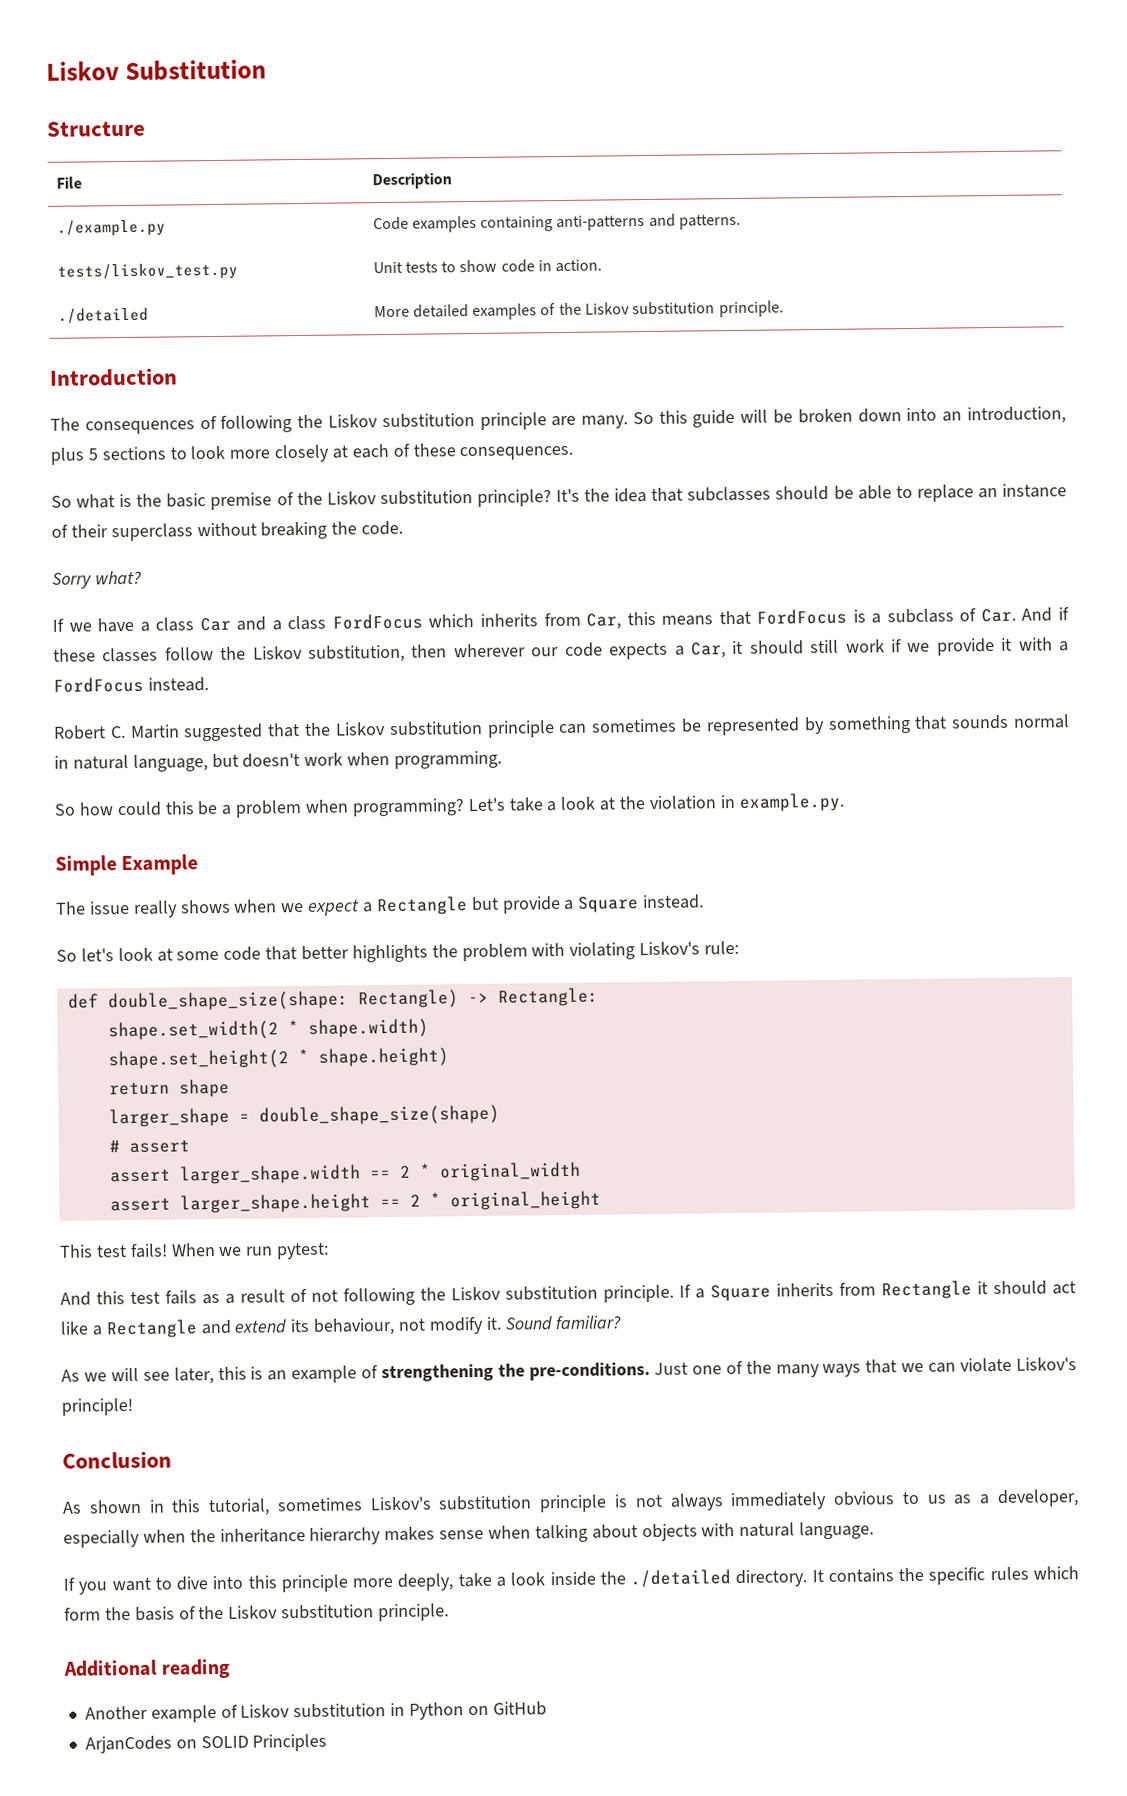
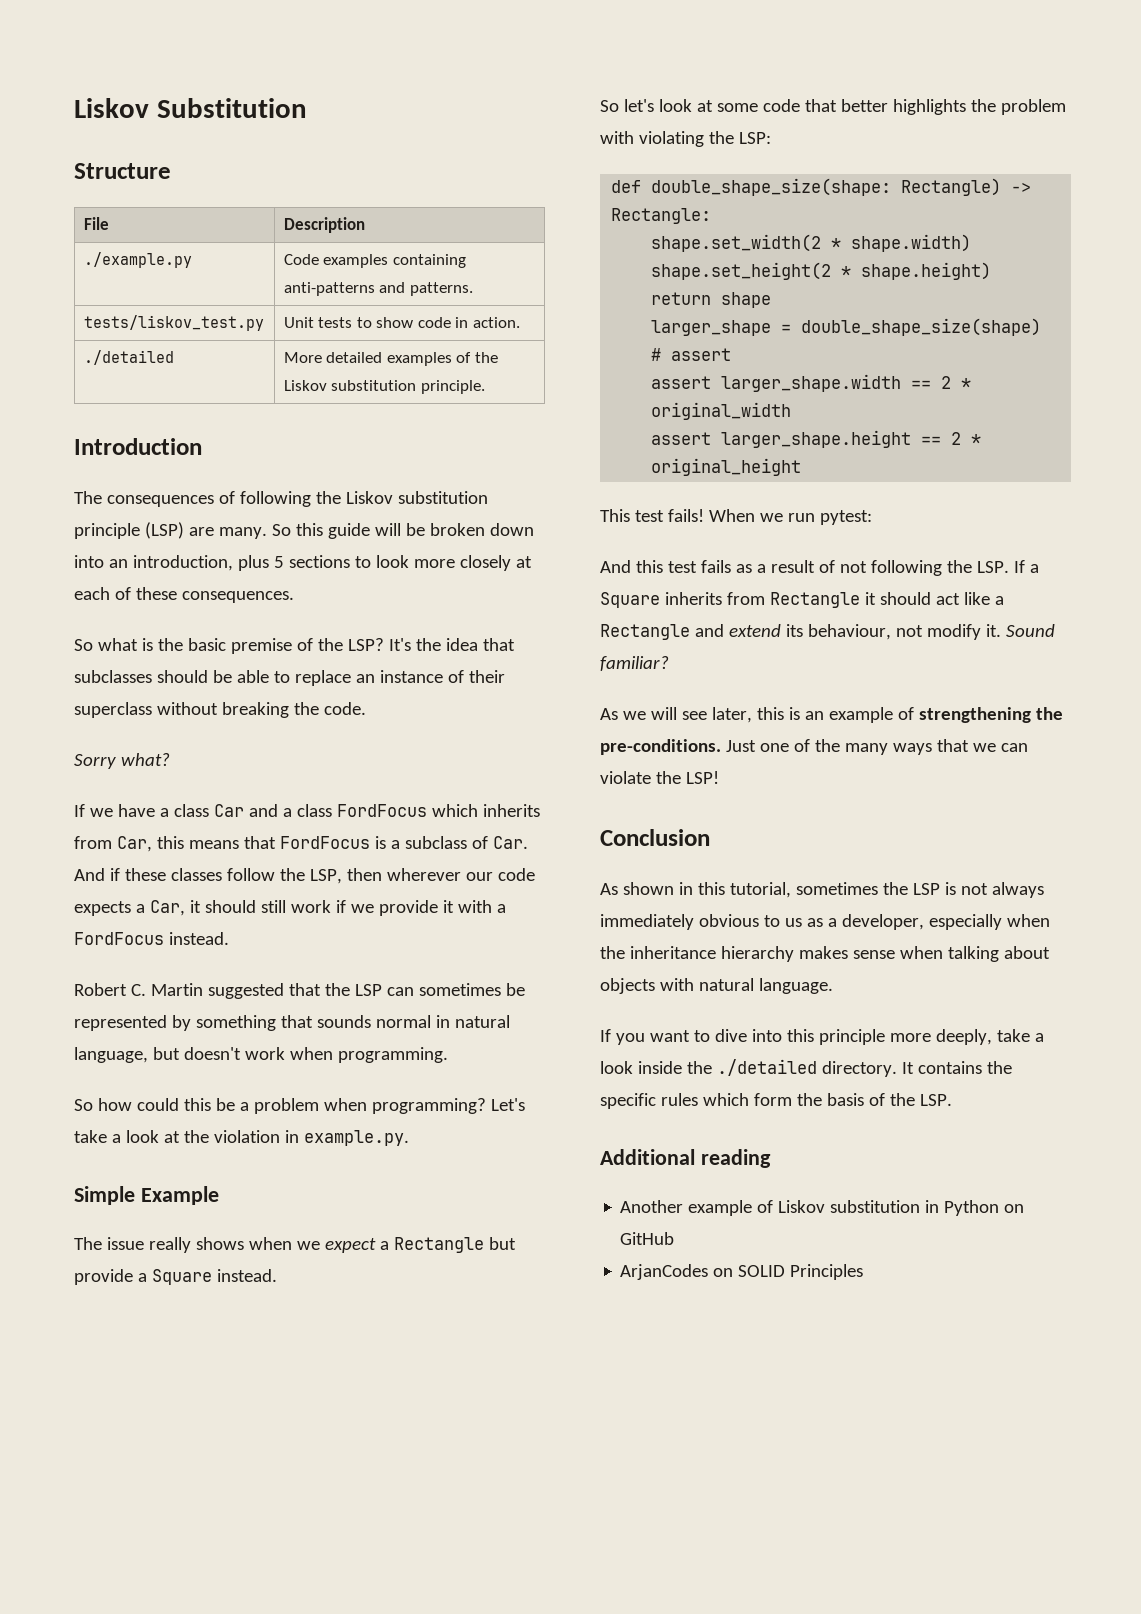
- The consequences of following the Liskov substitution principle are many.
+ The consequences of following the Liskov substitution principle (LSP) are many.
- So what is the basic premise of the Liskov substitution principle?
+ So what is the basic premise of the LSP?
- If we have a class Car and a class FordFocus which inherits from Car, this means that FordFocus is a subclass of Car. And if these classes follow the Liskov substitution, then wherever our code expects a Car, it should still work if we provide it with a FordFocus instead.
+ If we have a class Car and a class FordFocus which inherits from Car, this means that FordFocus is a subclass of Car. And if these classes follow the LSP, then wherever our code expects a Car, it should still work if we provide it with a FordFocus instead.
- Robert C. Martin suggested that the Liskov substitution principle can sometimes be represented by something that sounds normal in natural language, but doesn't work when programming.
+ Robert C. Martin suggested that the LSP can sometimes be represented by something that sounds normal in natural language, but doesn't work when programming.
- So let's look at some code that better highlights the problem with violating Liskov's rule:
+ So let's look at some code that better highlights the problem with violating the LSP:
- And this test fails as a result of not following the Liskov substitution principle. If a Square inherits from Rectangle it should act like a Rectangle and extend its behaviour, not modify it.
+ And this test fails as a result of not following the LSP. If a Square inherits from Rectangle it should act like a Rectangle and extend its behaviour, not modify it.
- Just one of the many ways that we can violate Liskov's principle!
+ Just one of the many ways that we can violate the LSP!
- As shown in this tutorial, sometimes Liskov's substitution principle is not always immediately obvious to us as a developer, especially when the inheritance hierarchy makes sense when talking about objects with natural language.
+ As shown in this tutorial, sometimes the LSP is not always immediately obvious to us as a developer, especially when the inheritance hierarchy makes sense when talking about objects with natural language.
- It contains the specific rules which form the basis of the Liskov substitution principle.
+ It contains the specific rules which form the basis of the LSP.

